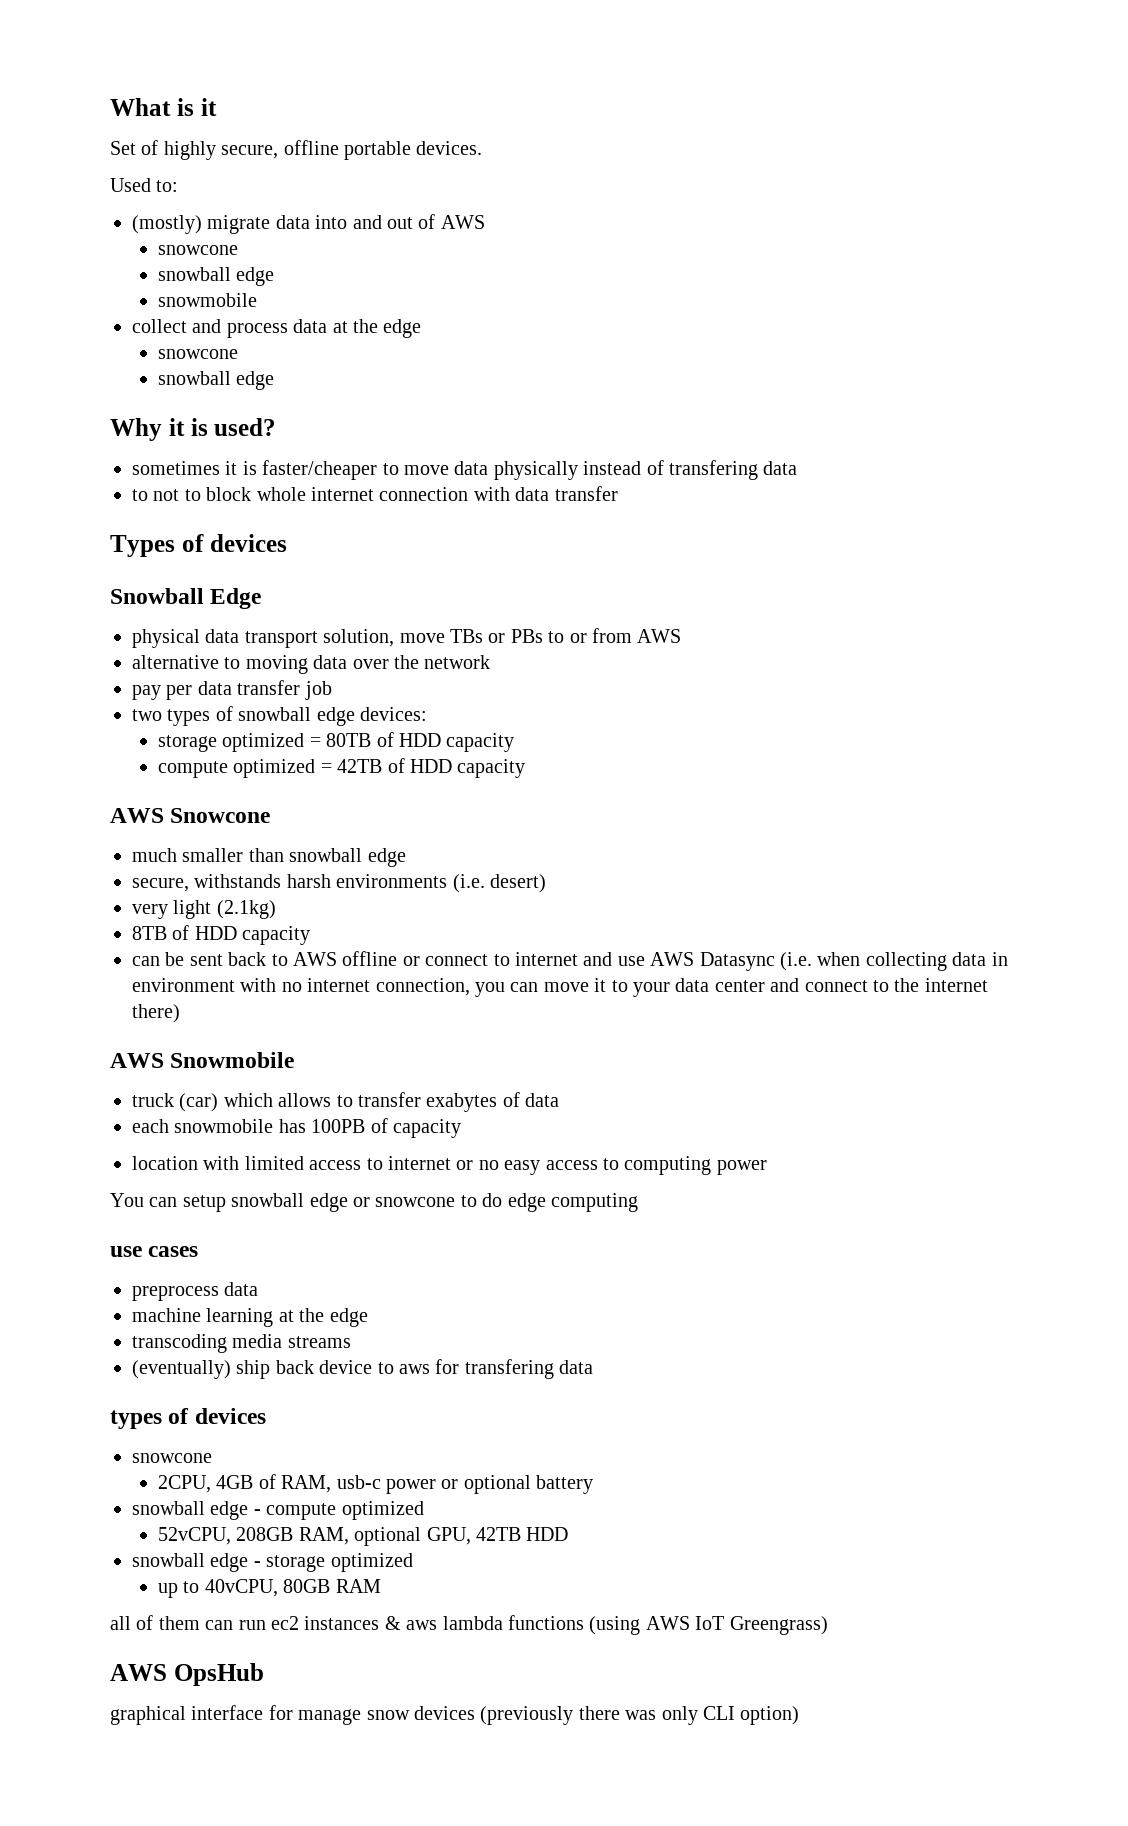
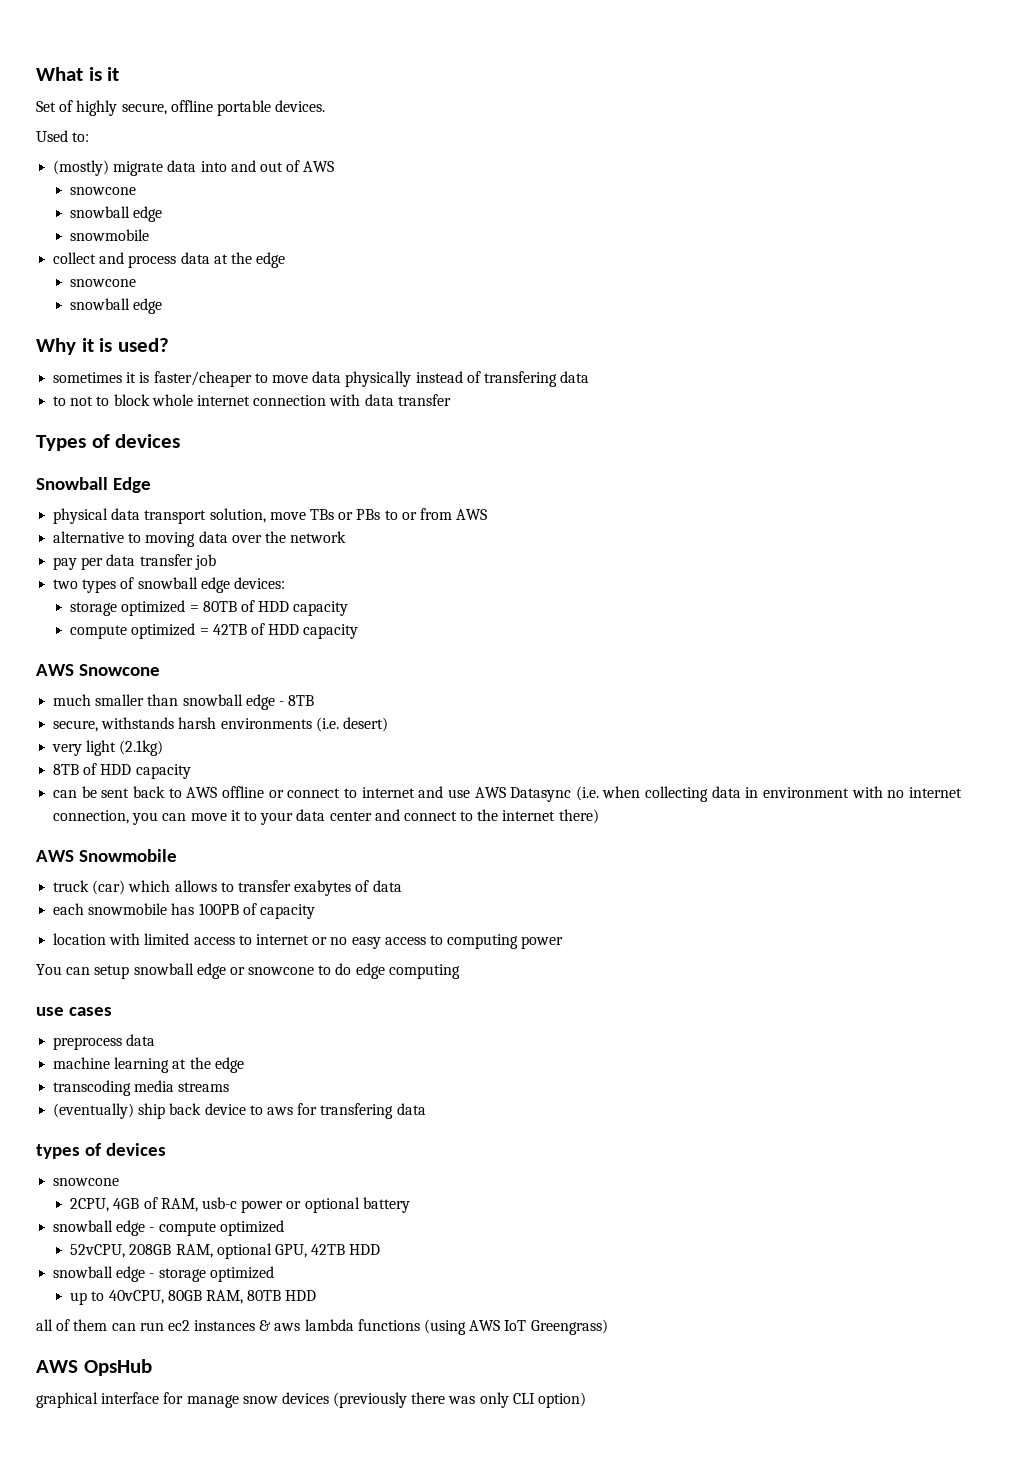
- much smaller than snowball edge
+ much smaller than snowball edge - 8TB
- up to 40vCPU, 80GB RAM
+ up to 40vCPU, 80GB RAM, 80TB HDD

